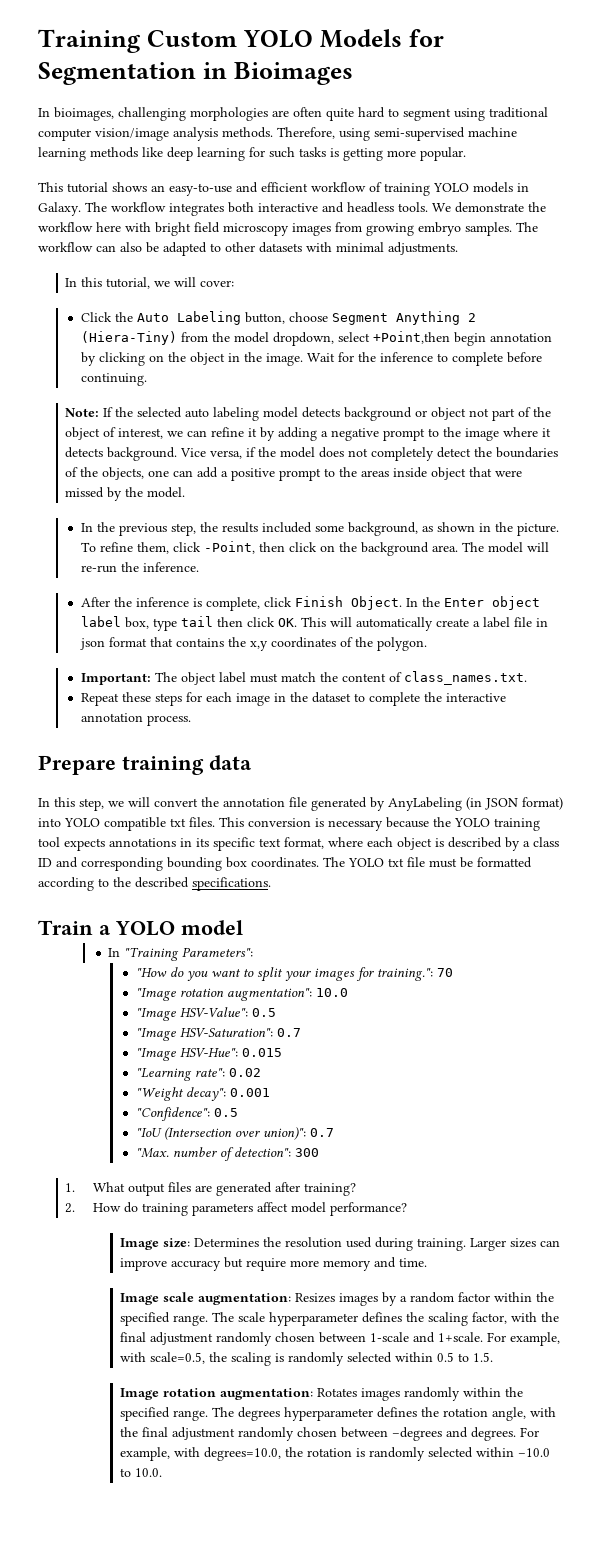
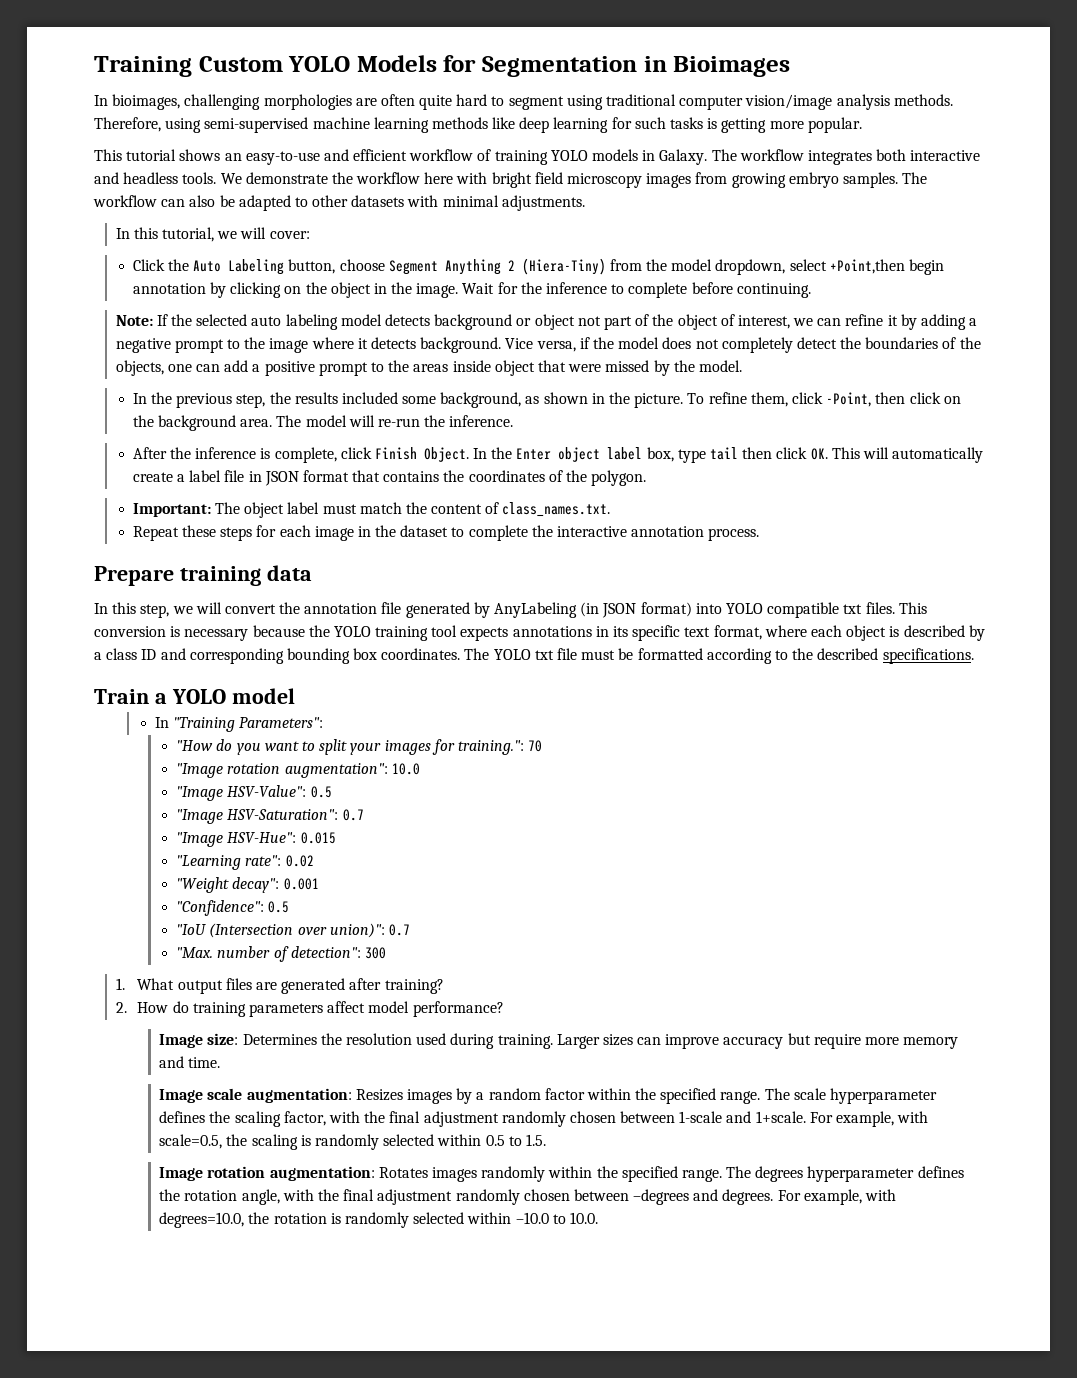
- In the Enter object label box, type tail then click OK. This will automatically create a label file in json format that contains the x,y coordinates of the polygon.
+ In the Enter object label box, type tail then click OK. This will automatically create a label file in JSON format that contains the coordinates of the polygon.

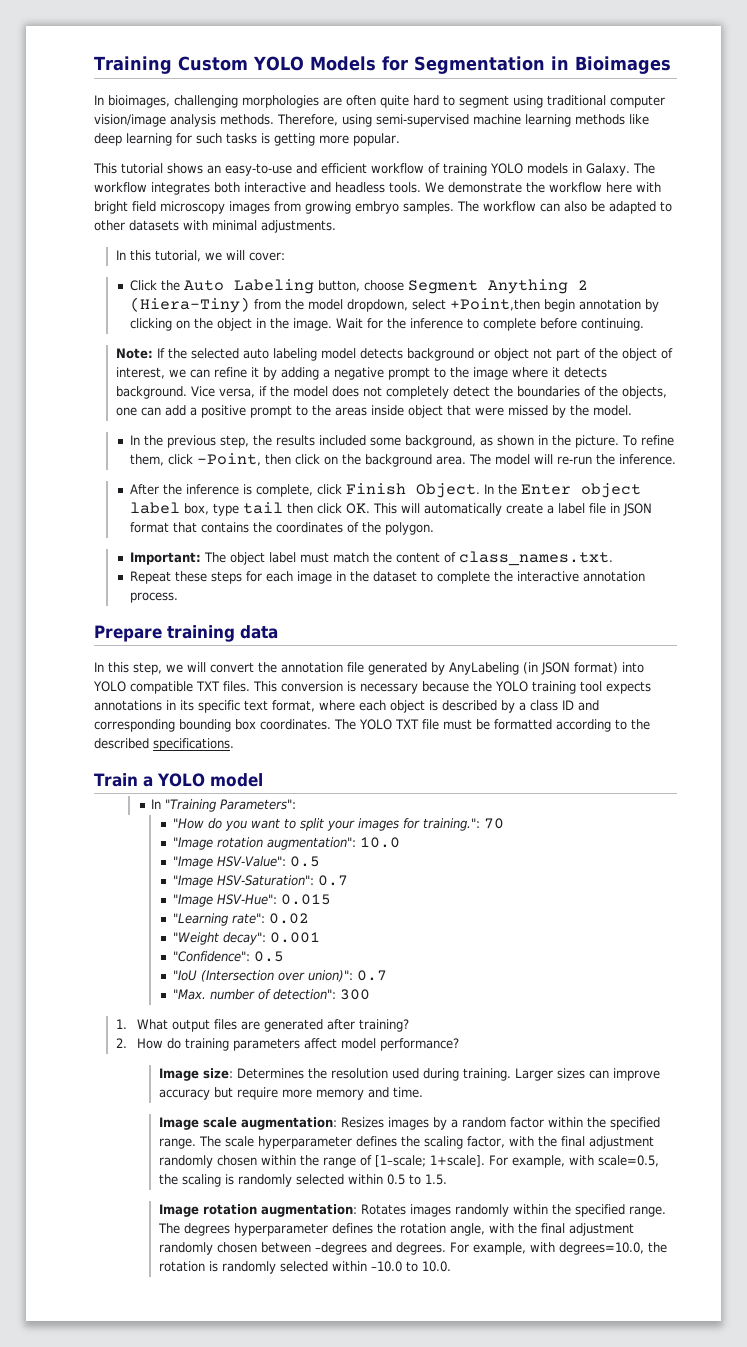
- In this step, we will convert the annotation file generated by AnyLabeling (in JSON format) into YOLO compatible txt files.
+ In this step, we will convert the annotation file generated by AnyLabeling (in JSON format) into YOLO compatible TXT files.
- The YOLO txt file must be formatted according to the described specifications.
+ The YOLO TXT file must be formatted according to the described specifications.
- The scale hyperparameter defines the scaling factor, with the final adjustment randomly chosen between 1-scale and 1+scale.
+ The scale hyperparameter defines the scaling factor, with the final adjustment randomly chosen within the range of [1–scale; 1+scale].

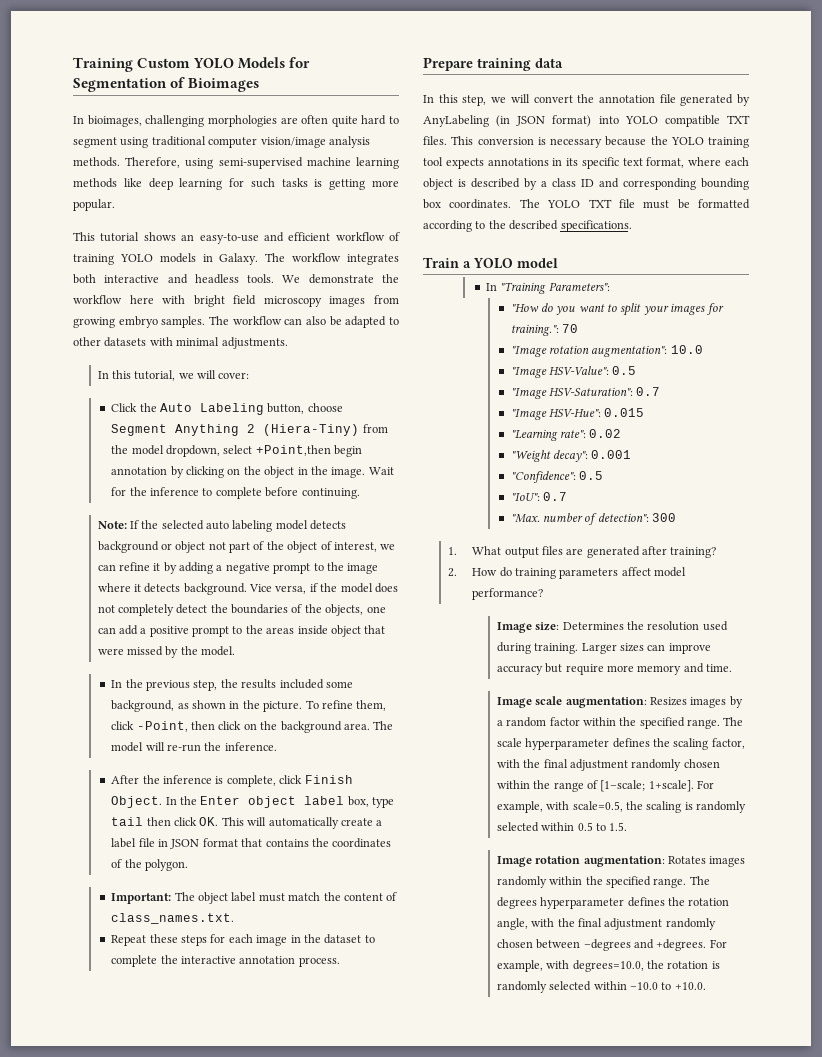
- Training Custom YOLO Models for Segmentation in Bioimages
+ Training Custom YOLO Models for Segmentation of Bioimages
- "IoU (Intersection over union)": 0.7
+ "IoU": 0.7
- The degrees hyperparameter defines the rotation angle, with the final adjustment randomly chosen between –degrees and degrees.
+ The degrees hyperparameter defines the rotation angle, with the final adjustment randomly chosen between –degrees and +degrees.
- For example, with degrees=10.0, the rotation is randomly selected within –10.0 to 10.0.
+ For example, with degrees=10.0, the rotation is randomly selected within –10.0 to +10.0.

